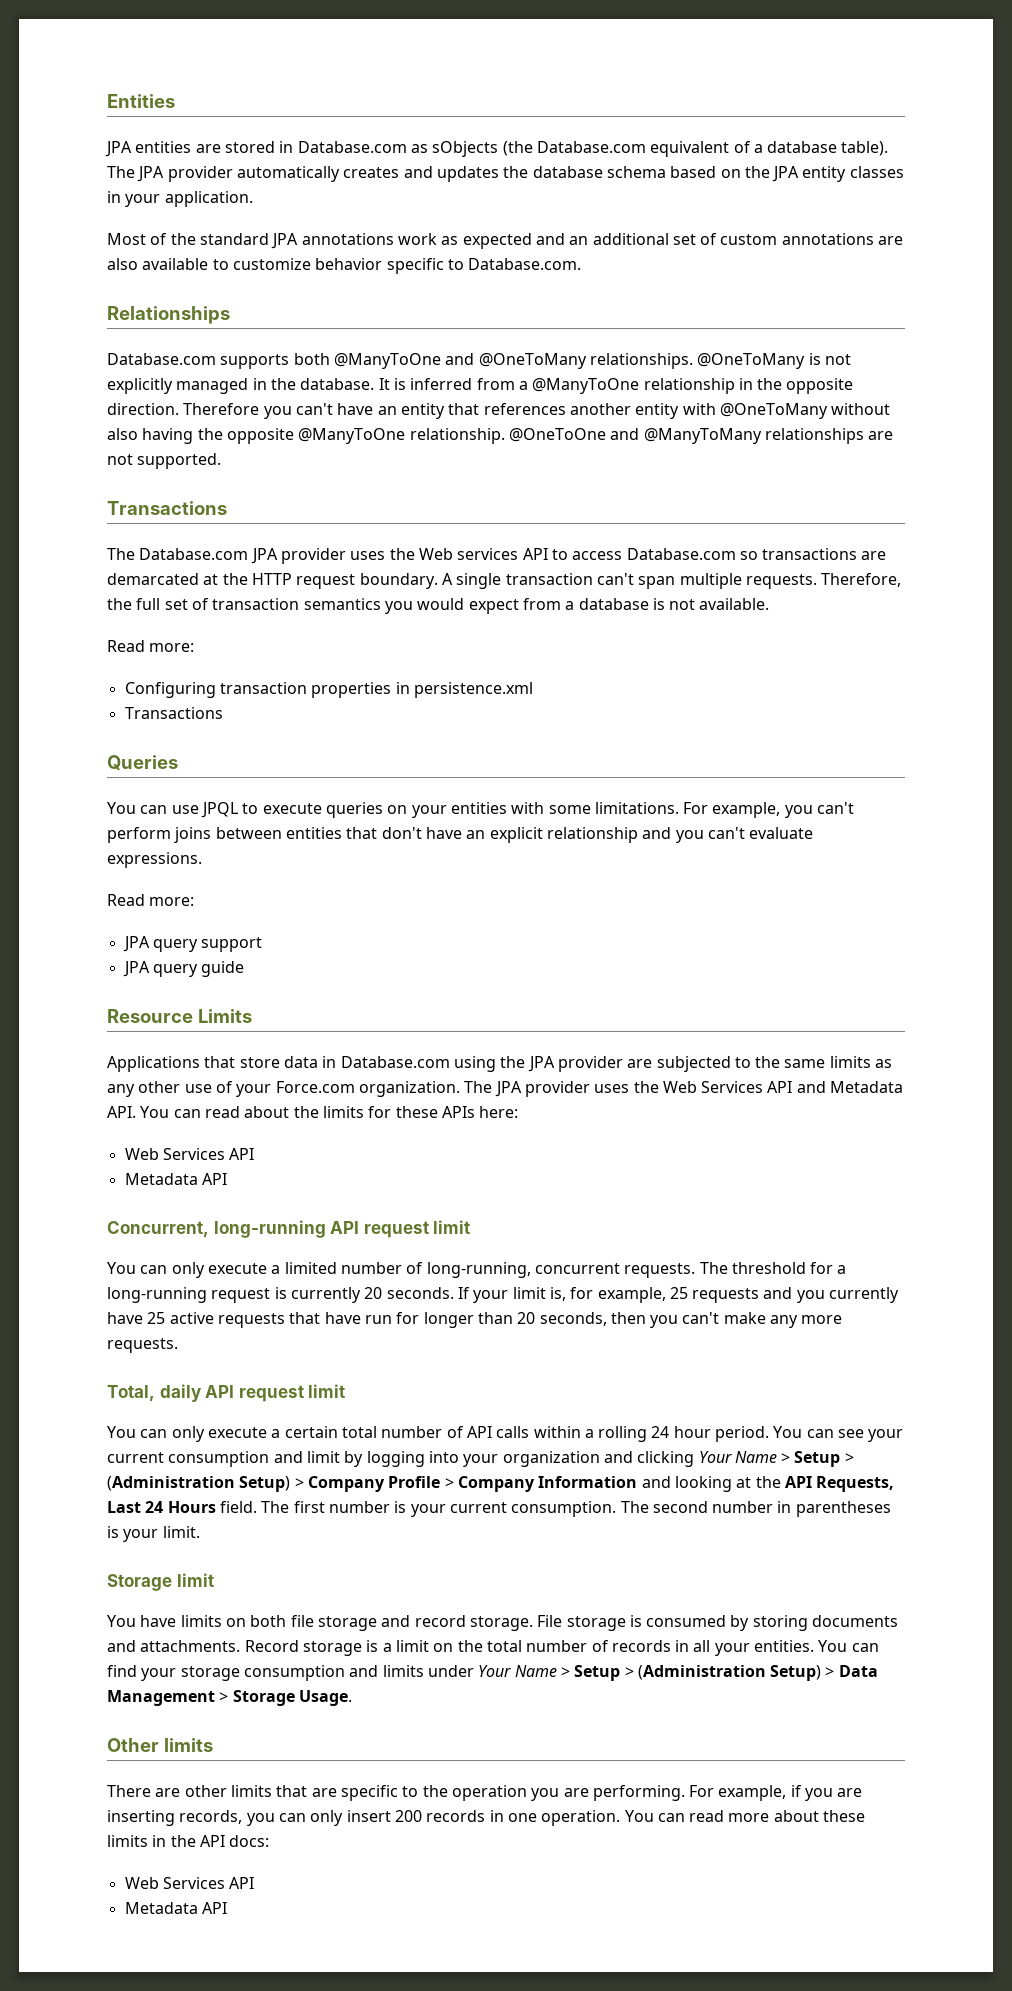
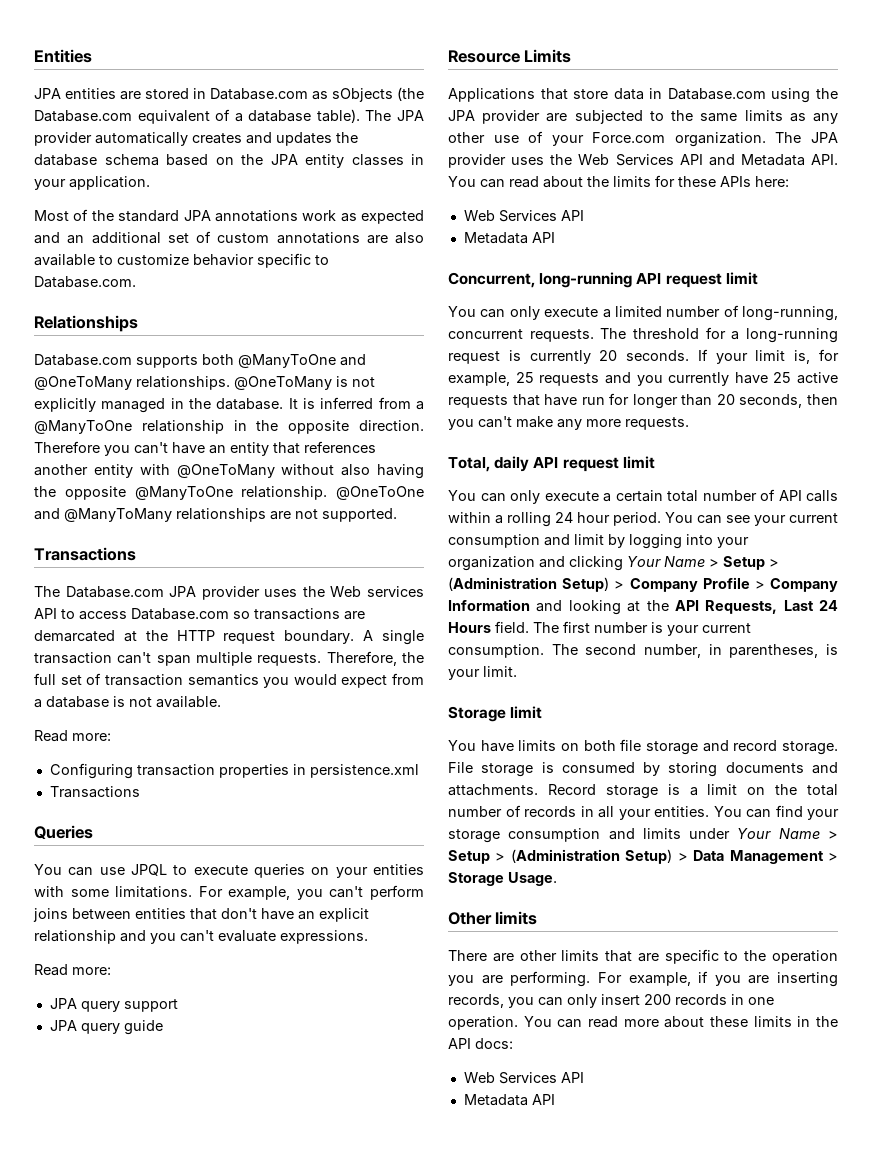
- The second number in parentheses is your limit.
+ The second number, in parentheses, is your limit.

